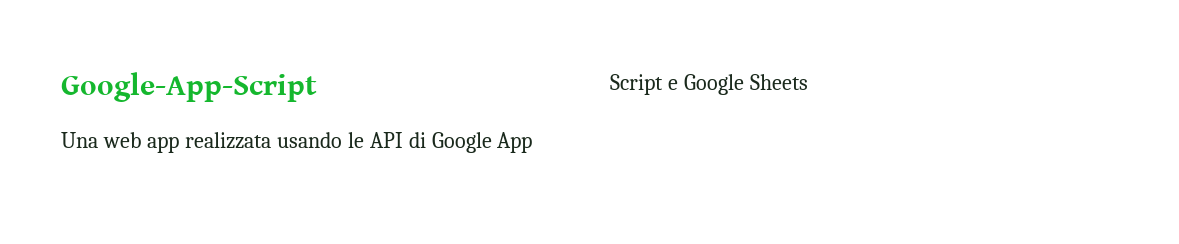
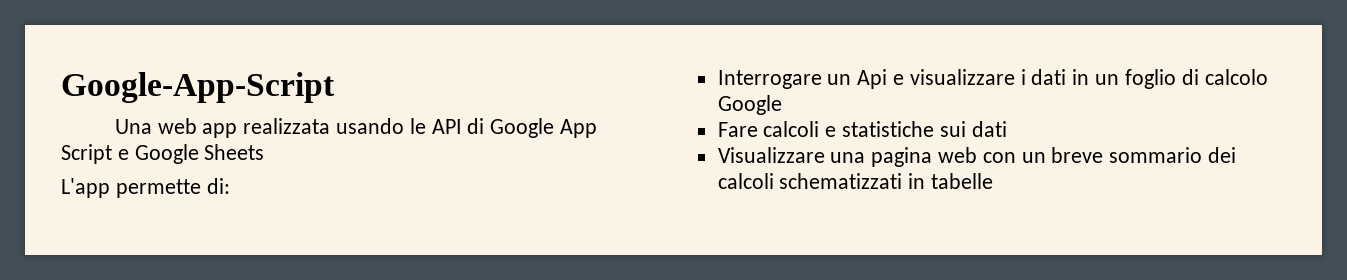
+ L'app permette di:
+ Interrogare un Api e visualizzare i dati in un foglio di calcolo Google
+ Fare calcoli e statistiche sui dati
+ Visualizzare una pagina web con un breve sommario dei calcoli schematizzati in tabelle

